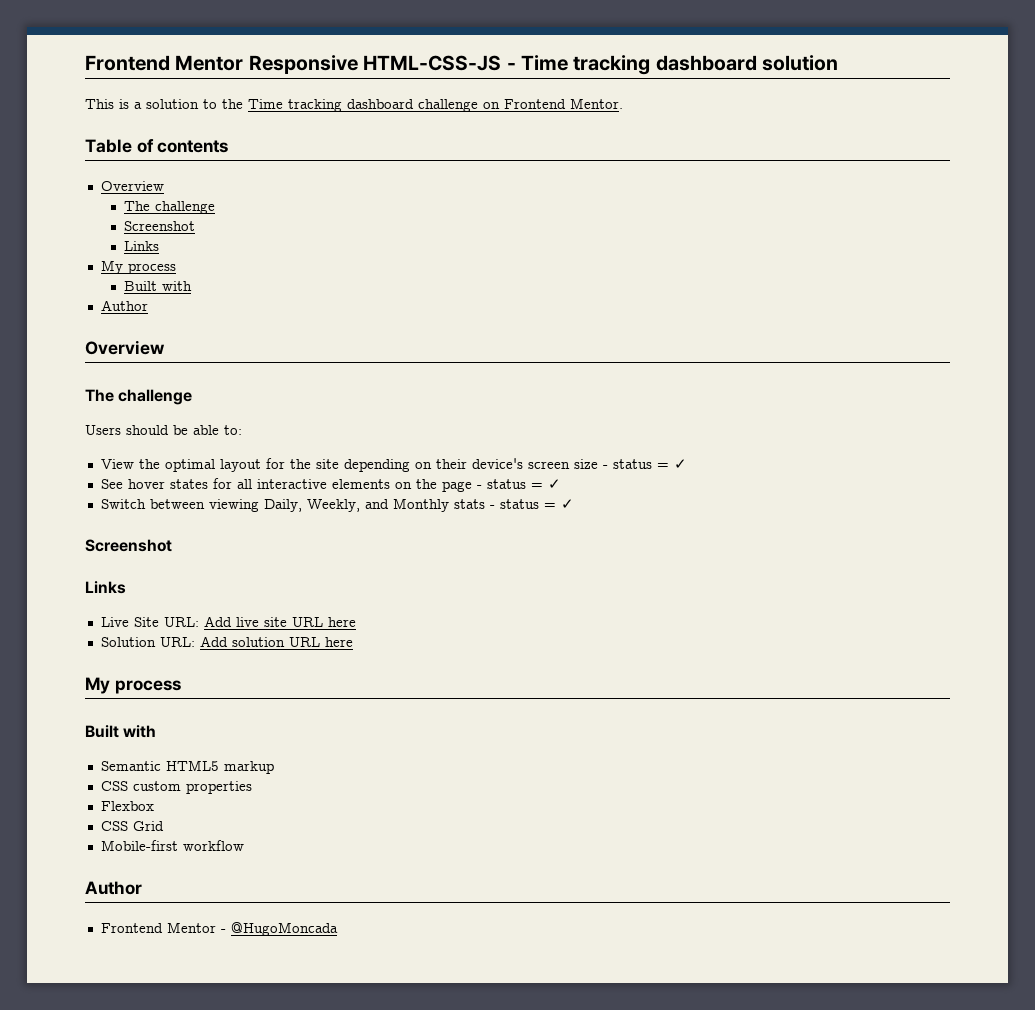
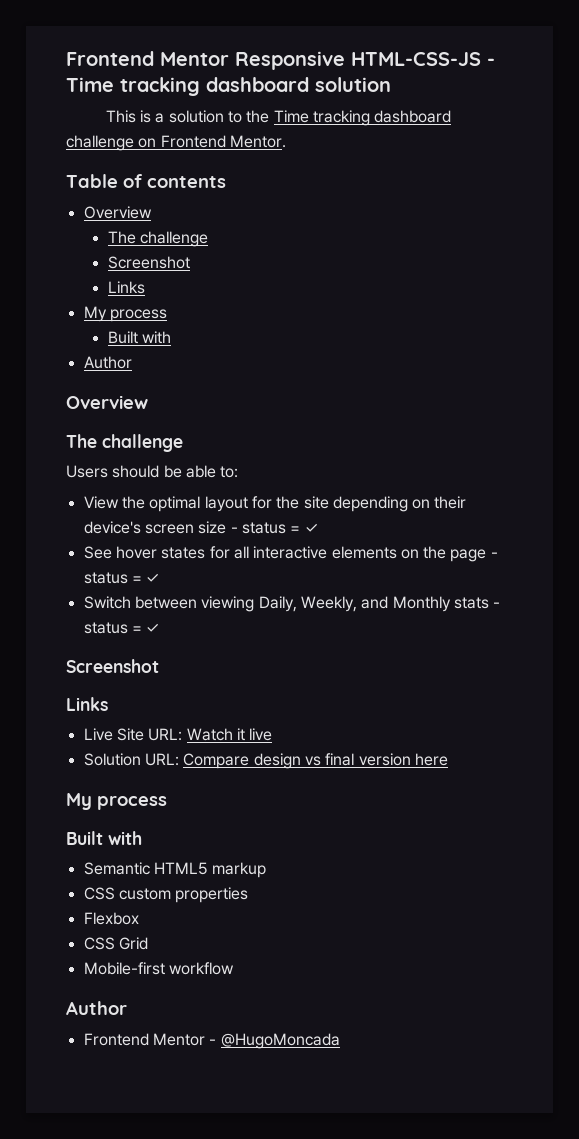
- Live Site URL: Add live site URL here
+ Live Site URL: Watch it live
- Solution URL: Add solution URL here
+ Solution URL: Compare design vs final version here

